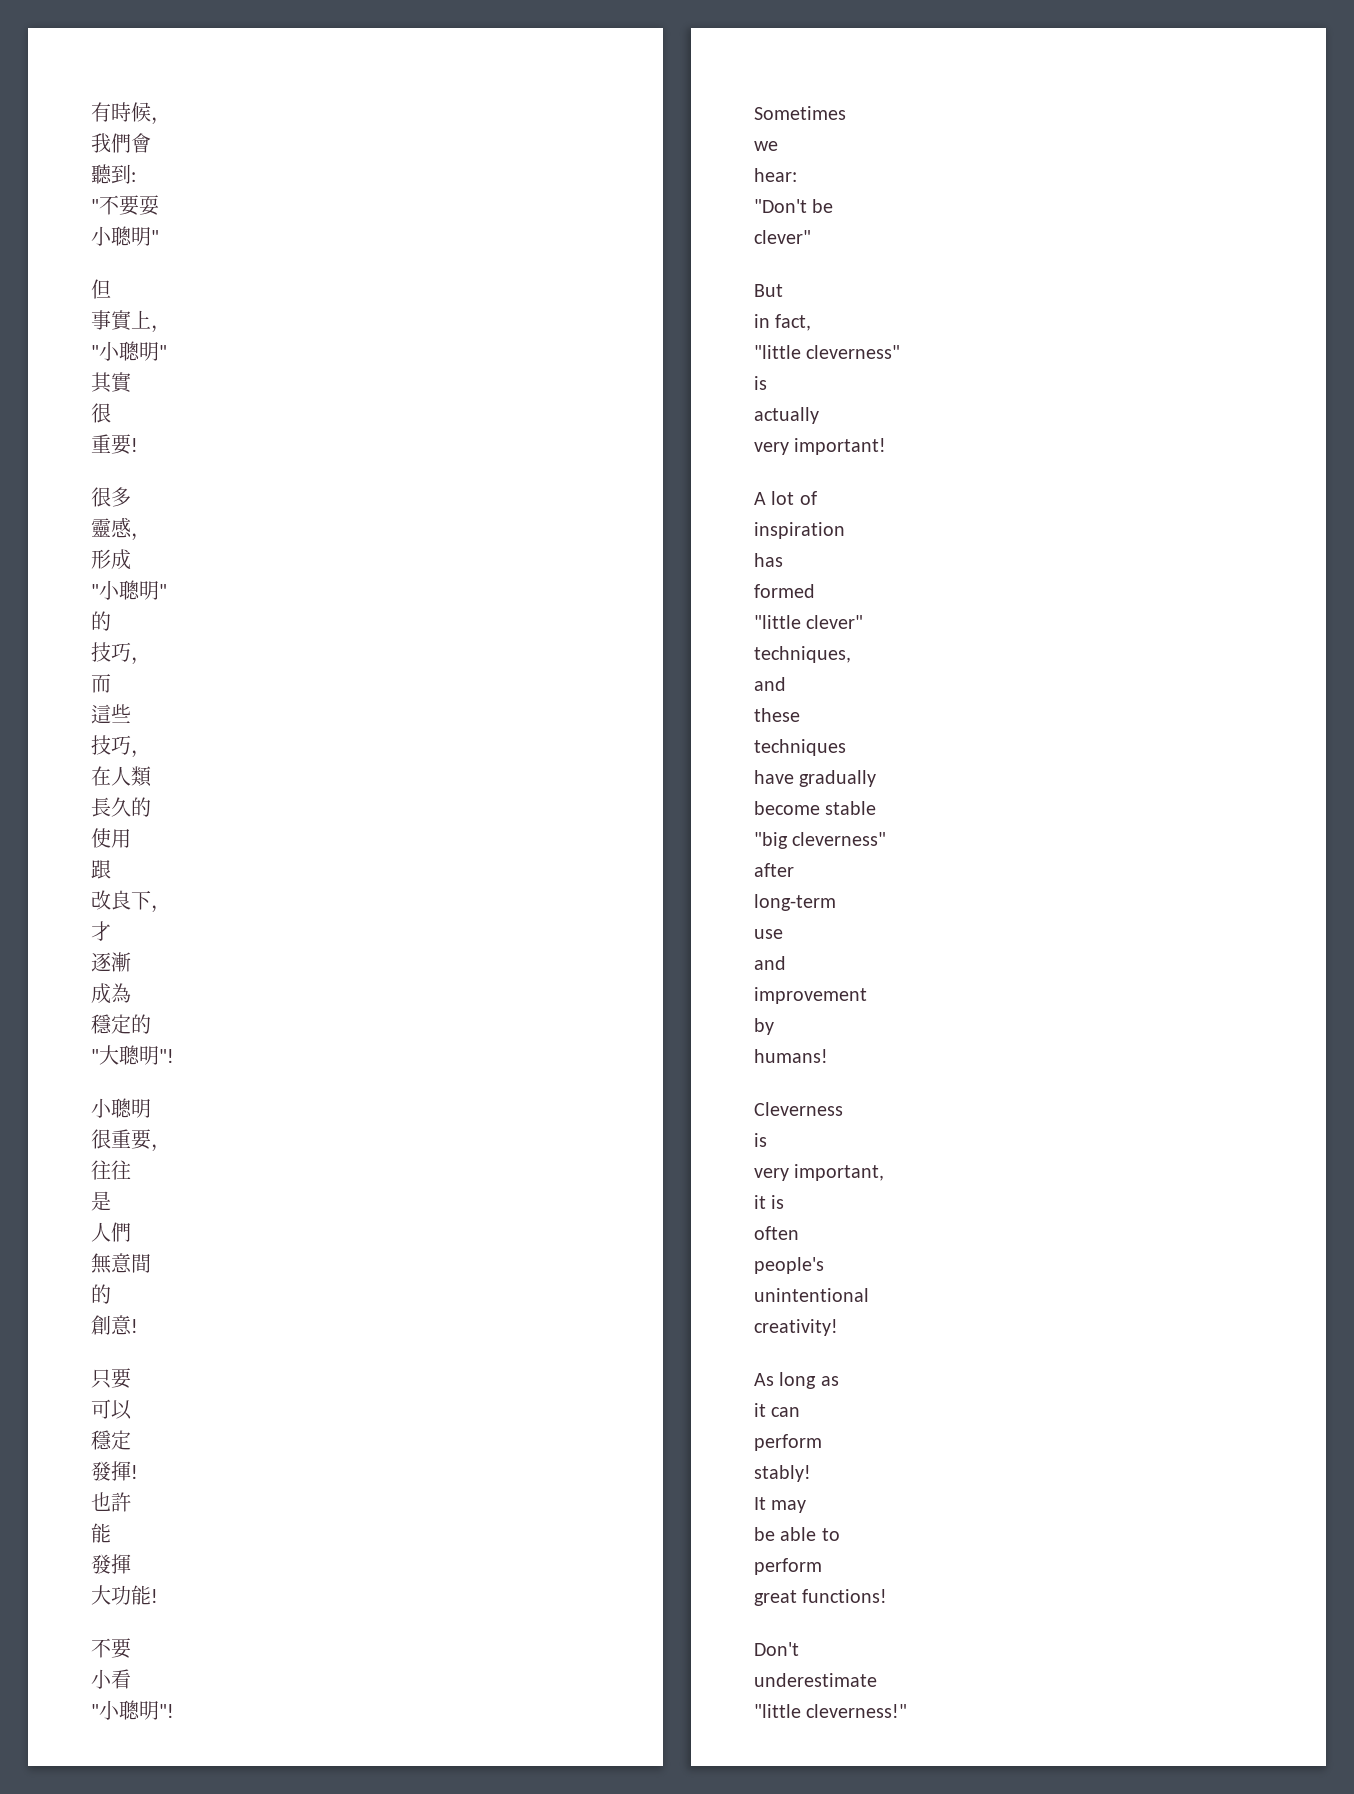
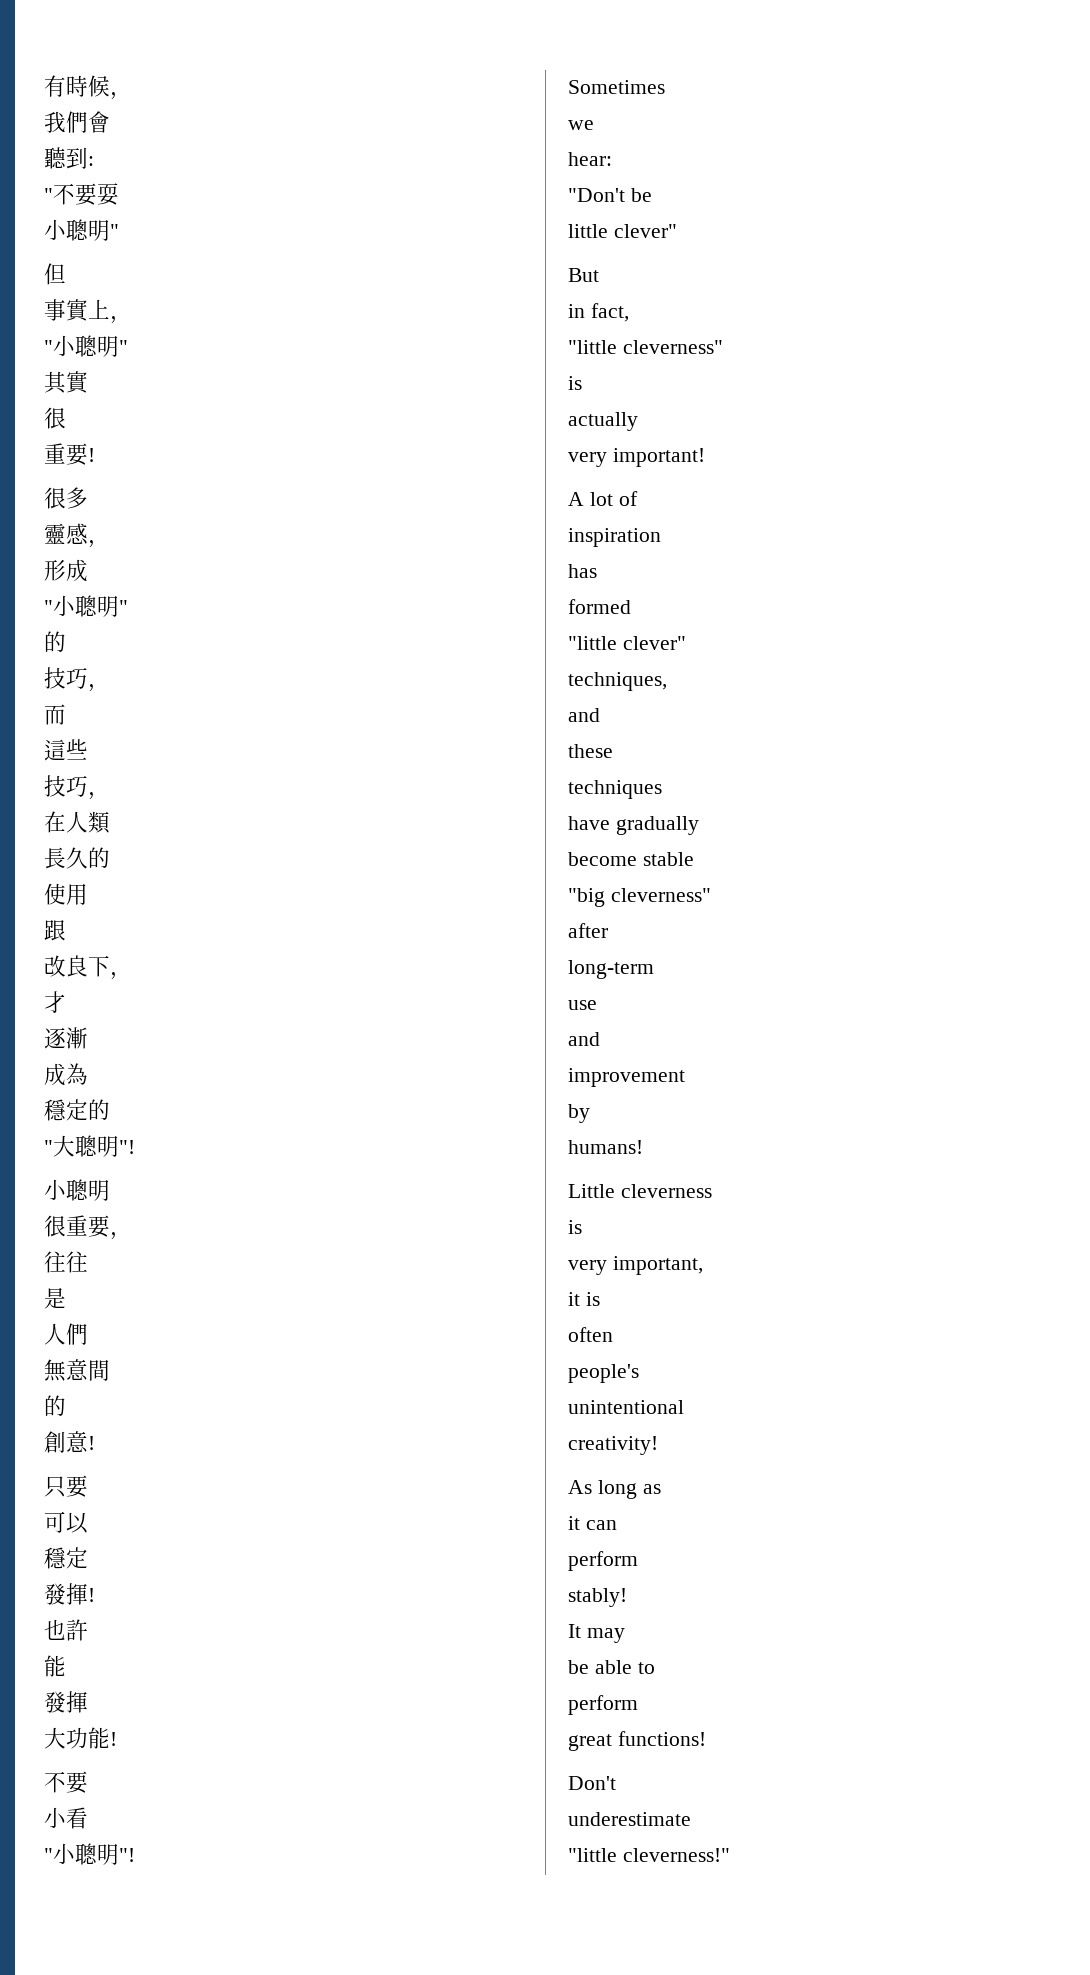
  "Don't be
- clever"
+ little clever"
- Cleverness
+ Little cleverness

